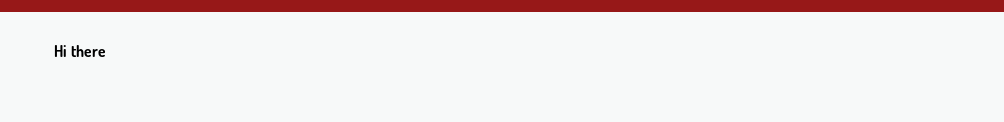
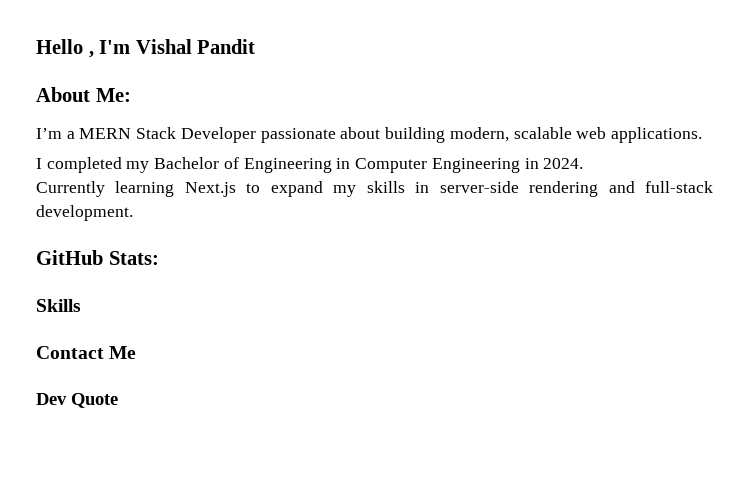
- Hi there
+ Hello , I'm Vishal Pandit
+ About Me:
+ I’m a MERN Stack Developer passionate about building modern, scalable web applications.
+ I completed my Bachelor of Engineering in Computer Engineering in 2024.
+ Currently learning Next.js to expand my skills in server-side rendering and full-stack development.
+ GitHub Stats:
+ Skills
+ Contact Me
+ Dev Quote

